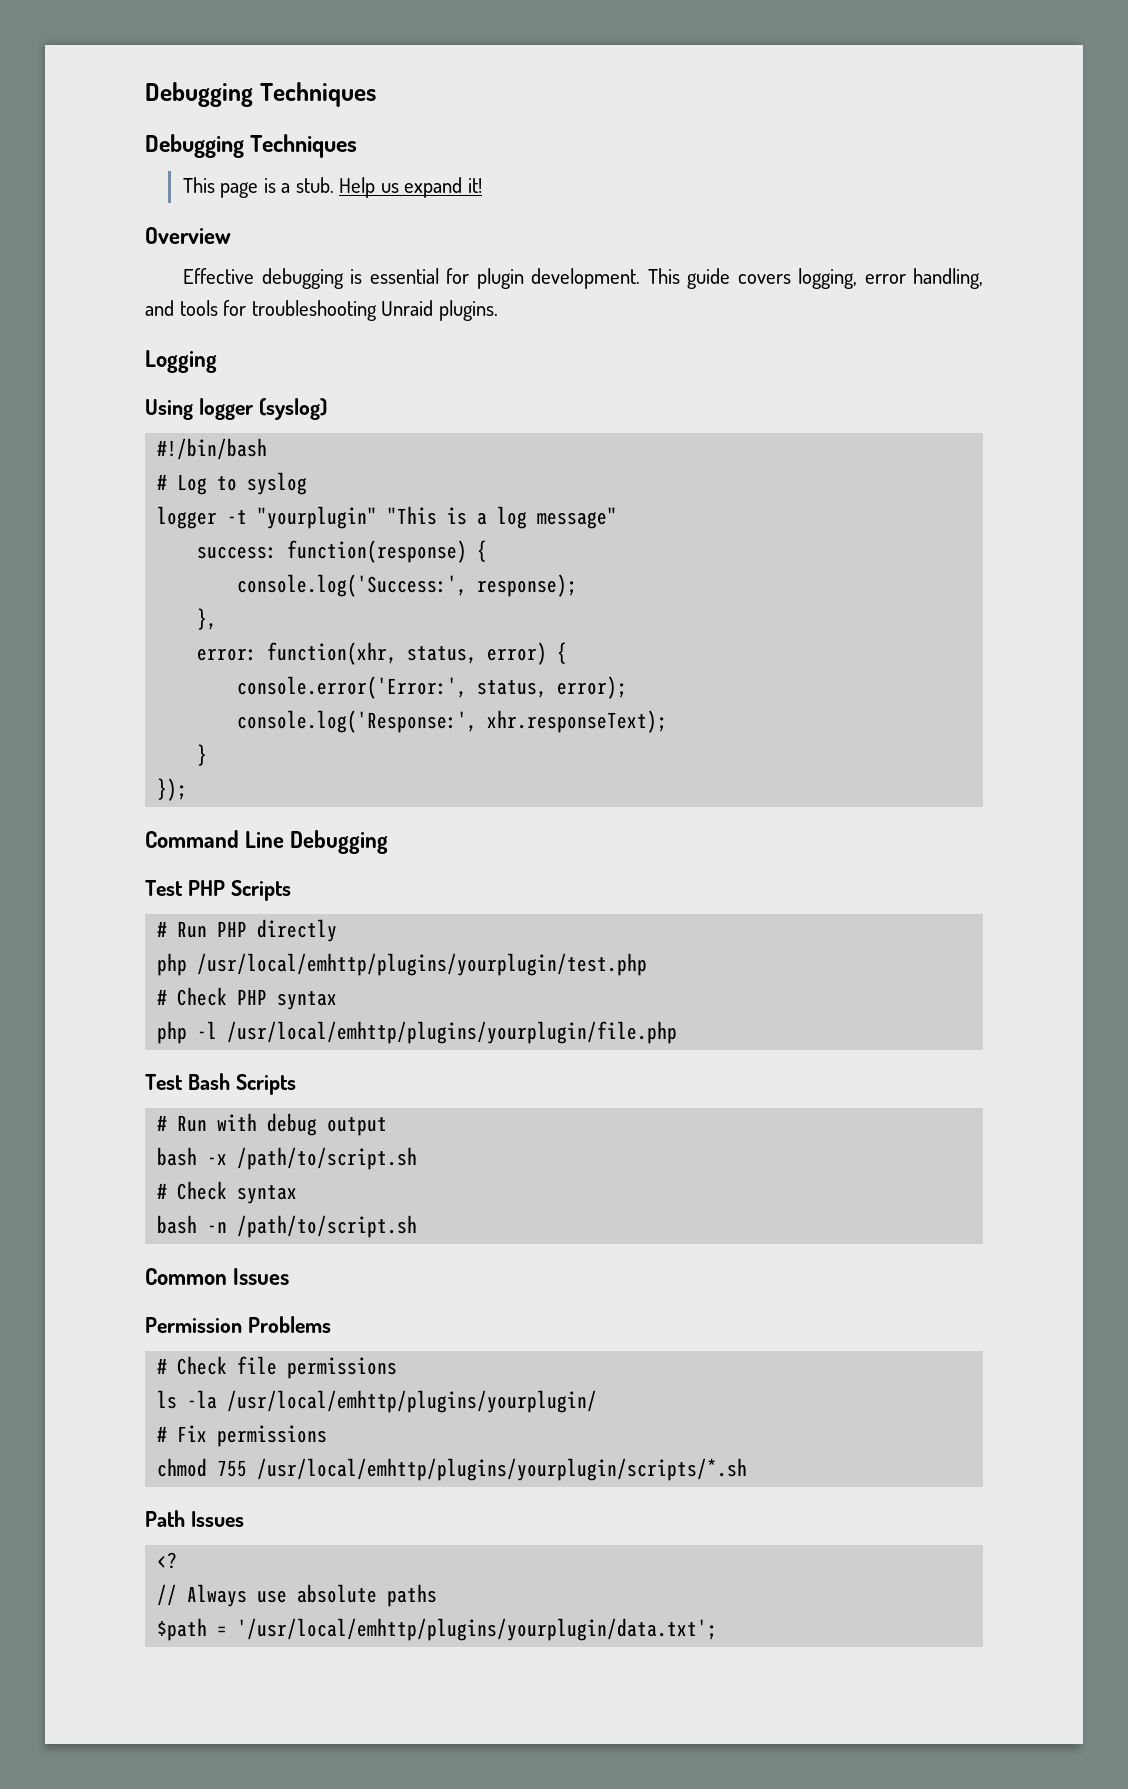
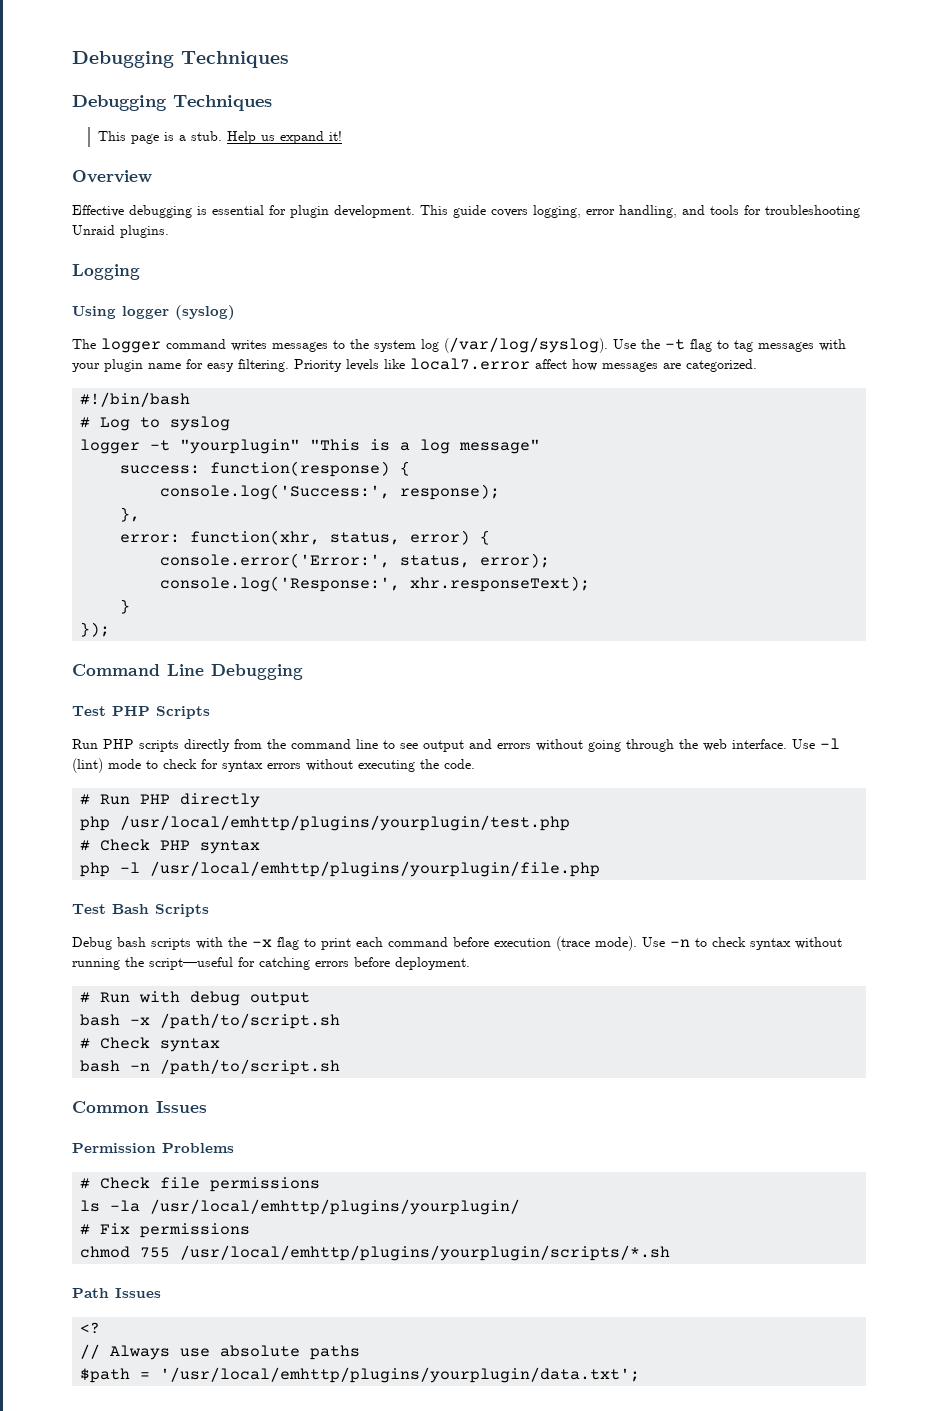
+ The logger command writes messages to the system log (/var/log/syslog). Use the -t flag to tag messages with your plugin name for easy filtering. Priority levels like local7.error affect how messages are categorized.
+ Run PHP scripts directly from the command line to see output and errors without going through the web interface. Use -l (lint) mode to check for syntax errors without executing the code.
+ Debug bash scripts with the -x flag to print each command before execution (trace mode). Use -n to check syntax without running the script—useful for catching errors before deployment.

